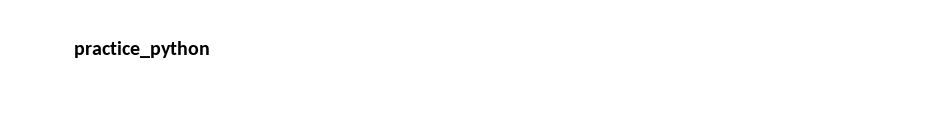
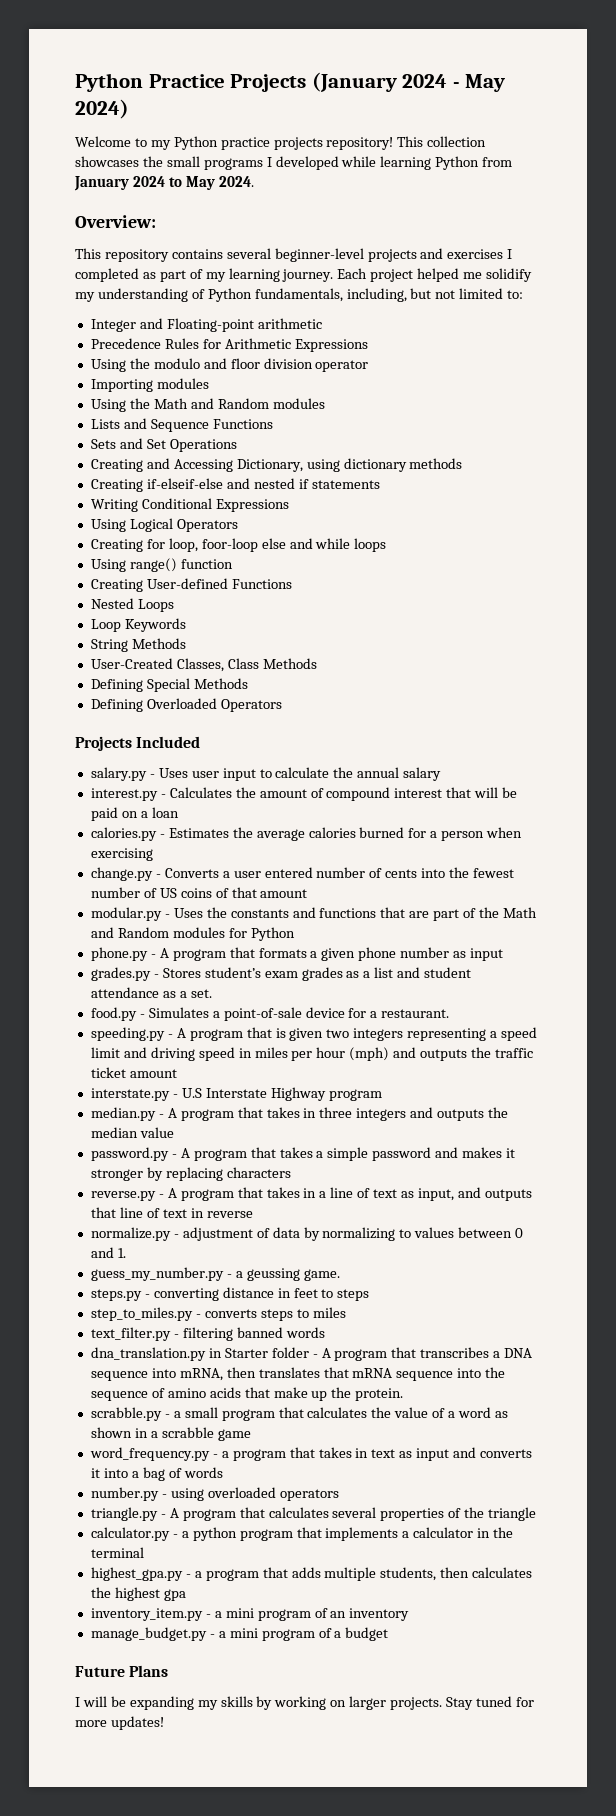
- practice_python
+ Python Practice Projects (January 2024 - May 2024)
+ Welcome to my Python practice projects repository! This collection showcases the small programs I developed while learning Python from January 2024 to May 2024.
+ Overview:
+ This repository contains several beginner-level projects and exercises I completed as part of my learning journey. Each project helped me solidify my understanding of Python fundamentals, including, but not limited to:
+ Integer and Floating-point arithmetic
+ Precedence Rules for Arithmetic Expressions
+ Using the modulo and floor division operator
+ Importing modules
+ Using the Math and Random modules
+ Lists and Sequence Functions
+ Sets and Set Operations
+ Creating and Accessing Dictionary, using dictionary methods
+ Creating if-elseif-else and nested if statements
+ Writing Conditional Expressions
+ Using Logical Operators
+ Creating for loop, foor-loop else and while loops
+ Using range() function
+ Creating User-defined Functions
+ Nested Loops
+ Loop Keywords
+ String Methods
+ User-Created Classes, Class Methods
+ Defining Special Methods
+ Defining Overloaded Operators
+ Projects Included
+ salary.py - Uses user input to calculate the annual salary
+ interest.py - Calculates the amount of compound interest that will be paid on a loan
+ calories.py - Estimates the average calories burned for a person when exercising
+ change.py - Converts a user entered number of cents into the fewest number of US coins of that amount
+ modular.py - Uses the constants and functions that are part of the Math and Random modules for Python
+ phone.py - A program that formats a given phone number as input
+ grades.py - Stores student’s exam grades as a list and student attendance as a set.
+ food.py - Simulates a point-of-sale device for a restaurant.
+ speeding.py - A program that is given two integers representing a speed limit and driving speed in miles per hour (mph) and outputs the traffic ticket amount
+ interstate.py - U.S Interstate Highway program
+ median.py - A program that takes in three integers and outputs the median value
+ password.py - A program that takes a simple password and makes it stronger by replacing characters
+ reverse.py - A program that takes in a line of text as input, and outputs that line of text in reverse
+ normalize.py - adjustment of data by normalizing to values between 0 and 1.
+ guess_my_number.py - a geussing game.
+ steps.py - converting distance in feet to steps
+ step_to_miles.py - converts steps to miles
+ text_filter.py - filtering banned words
+ dna_translation.py in Starter folder - A program that transcribes a DNA sequence into mRNA, then translates that mRNA sequence into the sequence of amino acids that make up the protein.
+ scrabble.py - a small program that calculates the value of a word as shown in a scrabble game
+ word_frequency.py - a program that takes in text as input and converts it into a bag of words
+ number.py - using overloaded operators
+ triangle.py - A program that calculates several properties of the triangle
+ calculator.py - a python program that implements a calculator in the terminal
+ highest_gpa.py - a program that adds multiple students, then calculates the highest gpa
+ inventory_item.py - a mini program of an inventory
+ manage_budget.py - a mini program of a budget
+ Future Plans
+ I will be expanding my skills by working on larger projects. Stay tuned for more updates!

